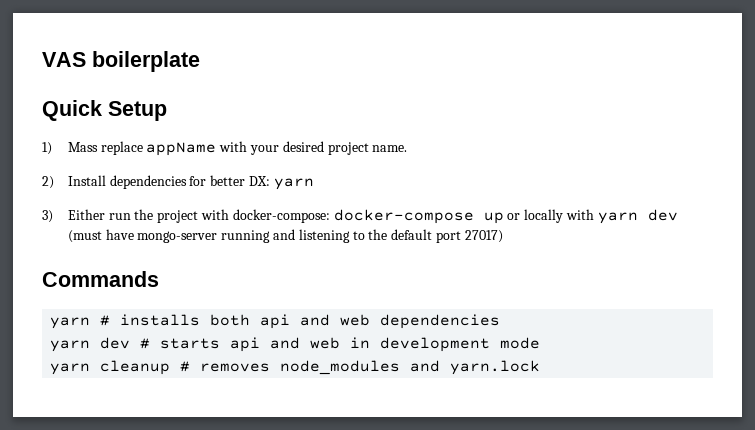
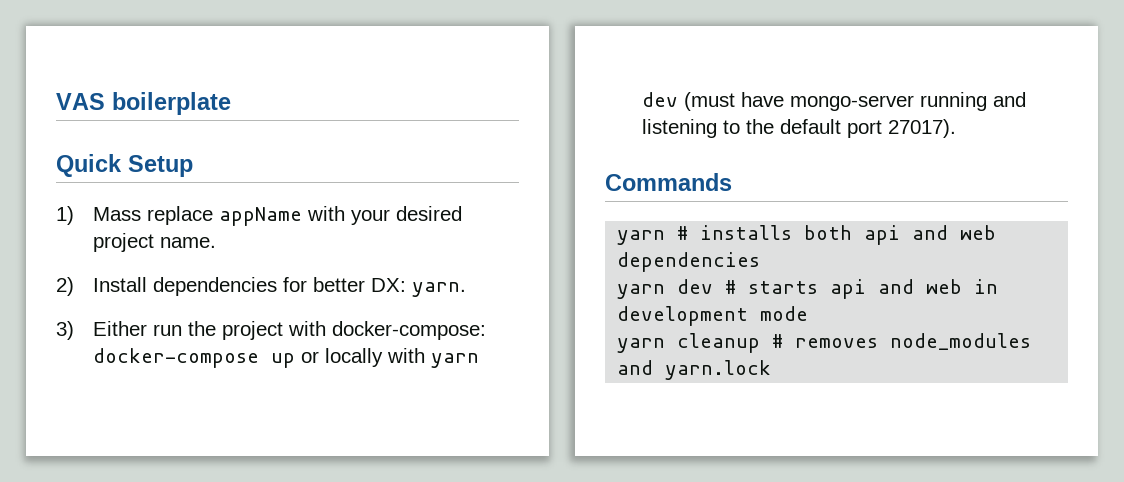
- 2) Install dependencies for better DX: yarn
+ 2) Install dependencies for better DX: yarn.
- 3) Either run the project with docker-compose: docker-compose up or locally with yarn dev (must have mongo-server running and listening to the default port 27017)
+ 3) Either run the project with docker-compose: docker-compose up or locally with yarn dev (must have mongo-server running and listening to the default port 27017).

